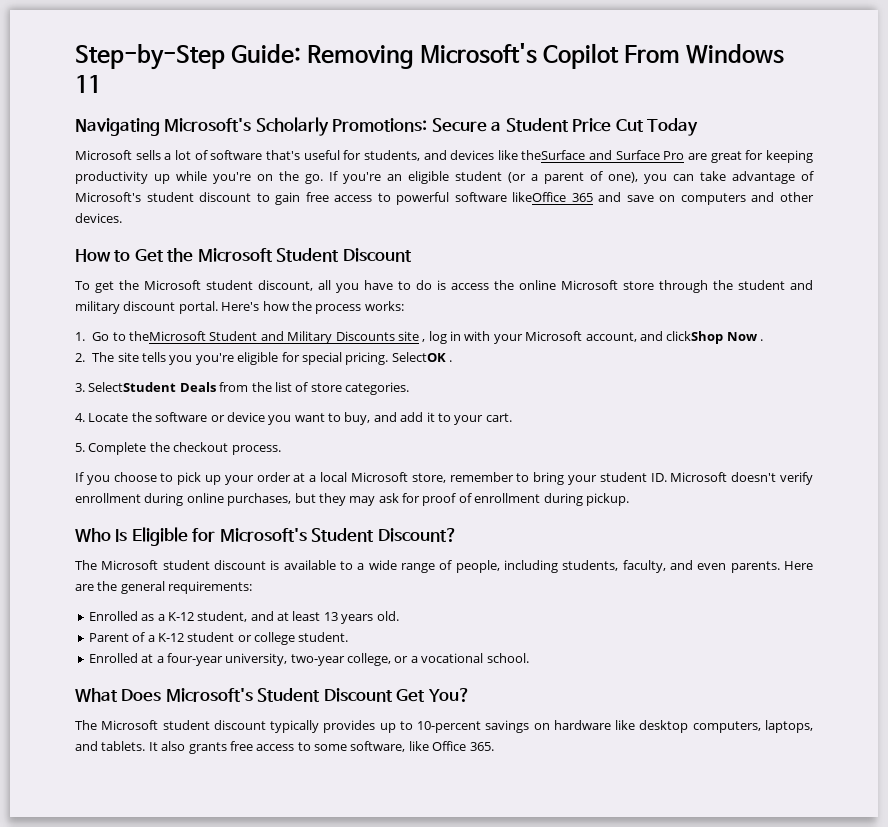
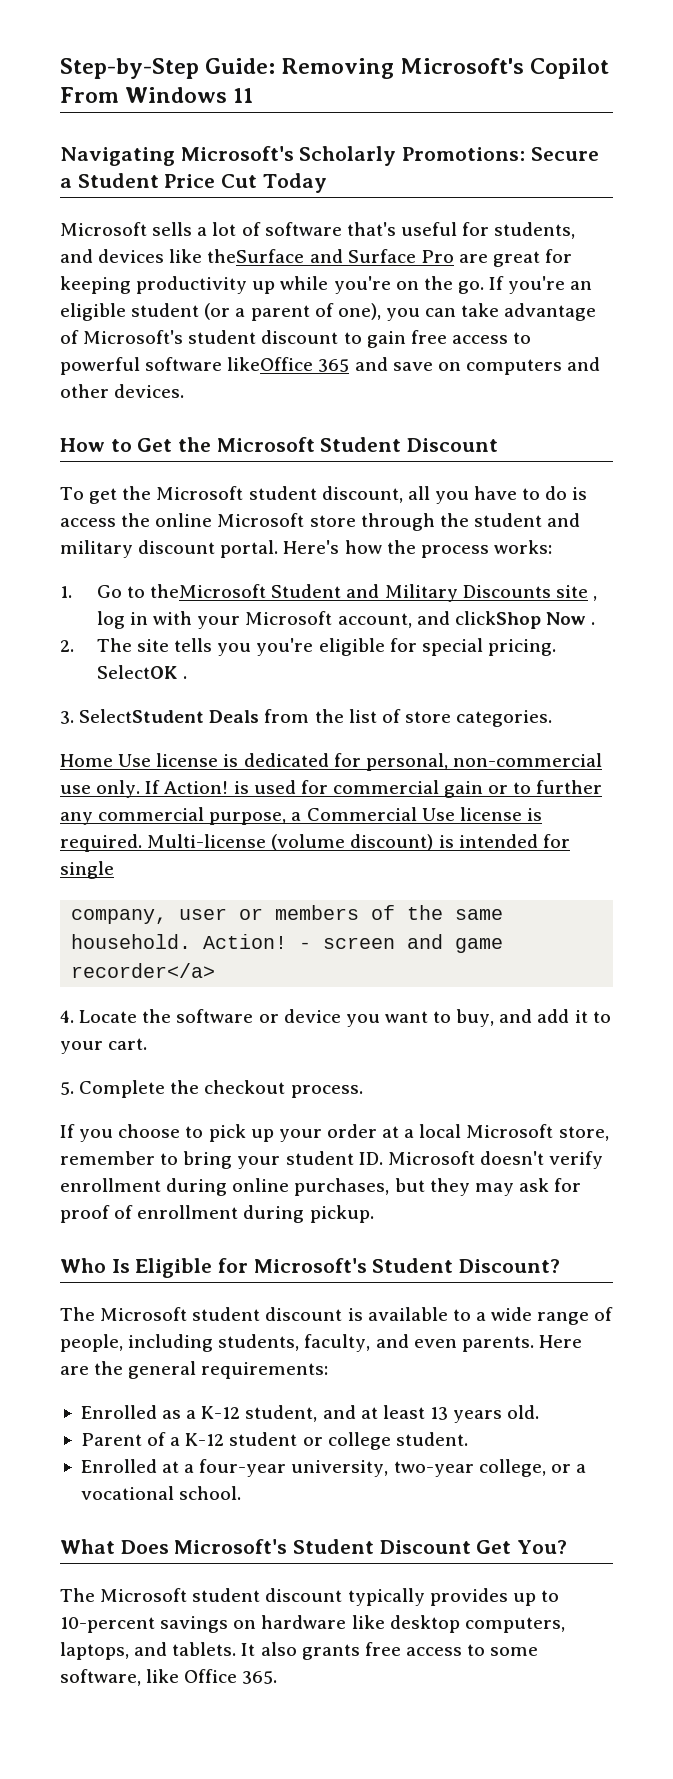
+ Home Use license is dedicated for personal, non-commercial use only. If Action! is used for commercial gain or to further any commercial purpose, a Commercial Use license is required. Multi-license (volume discount) is intended for single
+ company, user or members of the same household. Action! - screen and game recorder</a>

